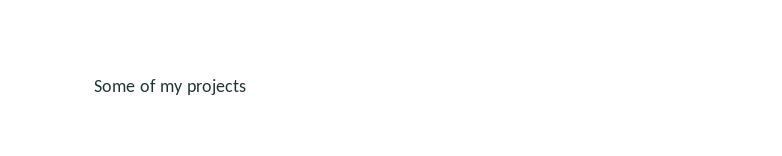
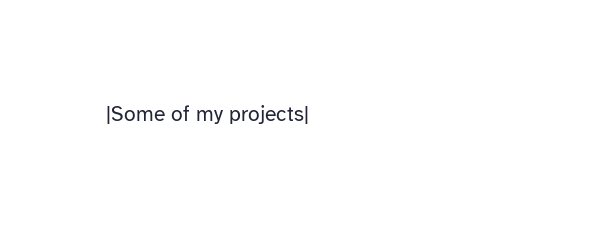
- Some of my projects
+ |Some of my projects|

